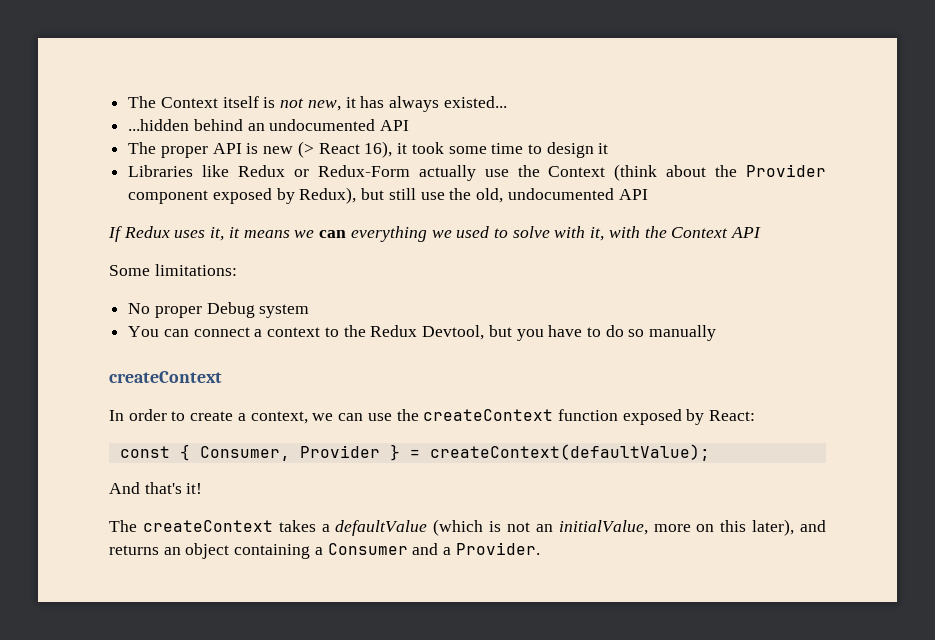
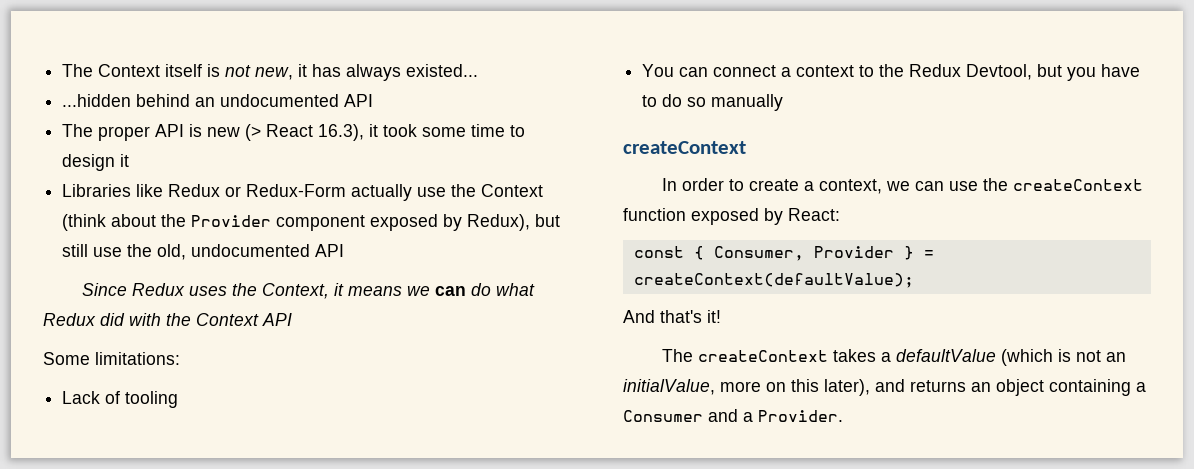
- The proper API is new (> React 16), it took some time to design it
+ The proper API is new (> React 16.3), it took some time to design it
- If Redux uses it, it means we can everything we used to solve with it, with the Context API
+ Since Redux uses the Context, it means we can do what Redux did with the Context API
- No proper Debug system
+ Lack of tooling

